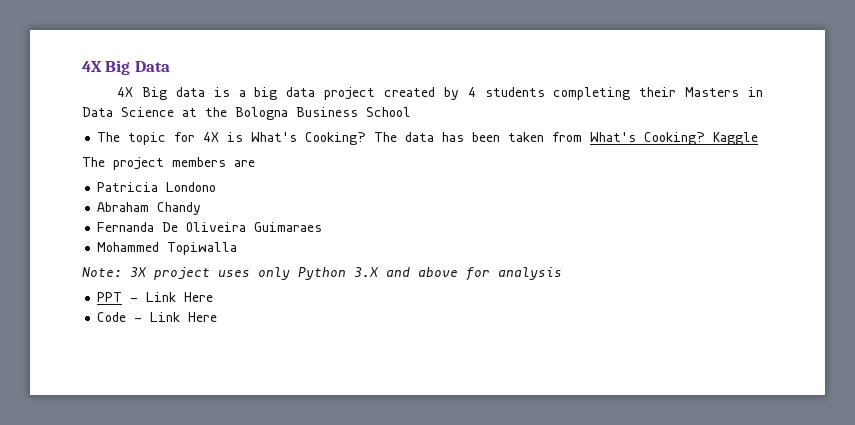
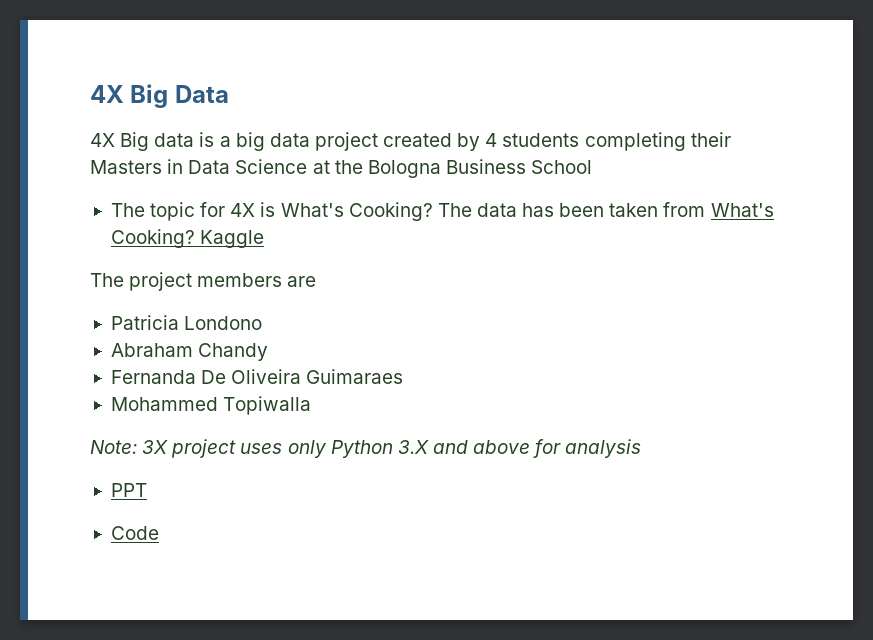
- PPT - Link Here
- Code - Link Here
+ PPT
+ Code

